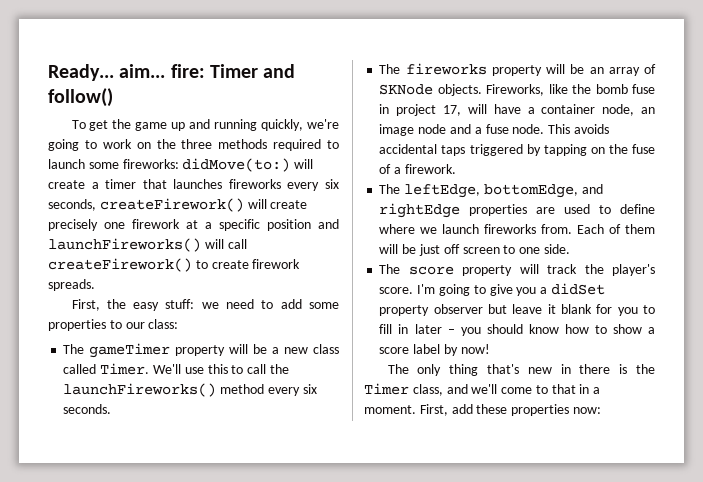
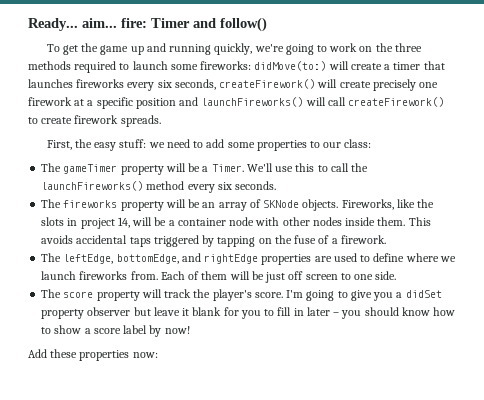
- The gameTimer property will be a new class called Timer.
+ The gameTimer property will be a Timer.
- Fireworks, like the bomb fuse in project 17, will have a container node, an image node and a fuse node.
+ Fireworks, like the slots in project 14, will be a container node with other nodes inside them.
- The only thing that's new in there is the Timer class, and we'll come to that in a moment. First, add these properties now:
+ Add these properties now:

